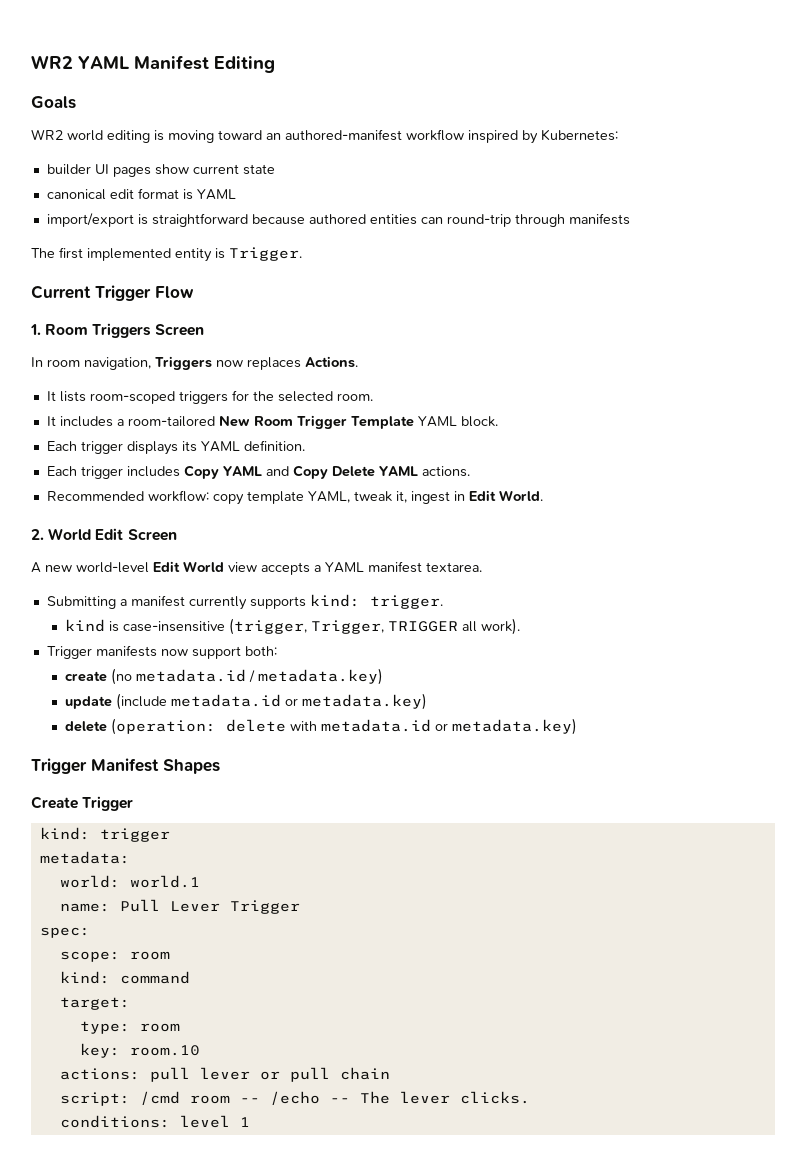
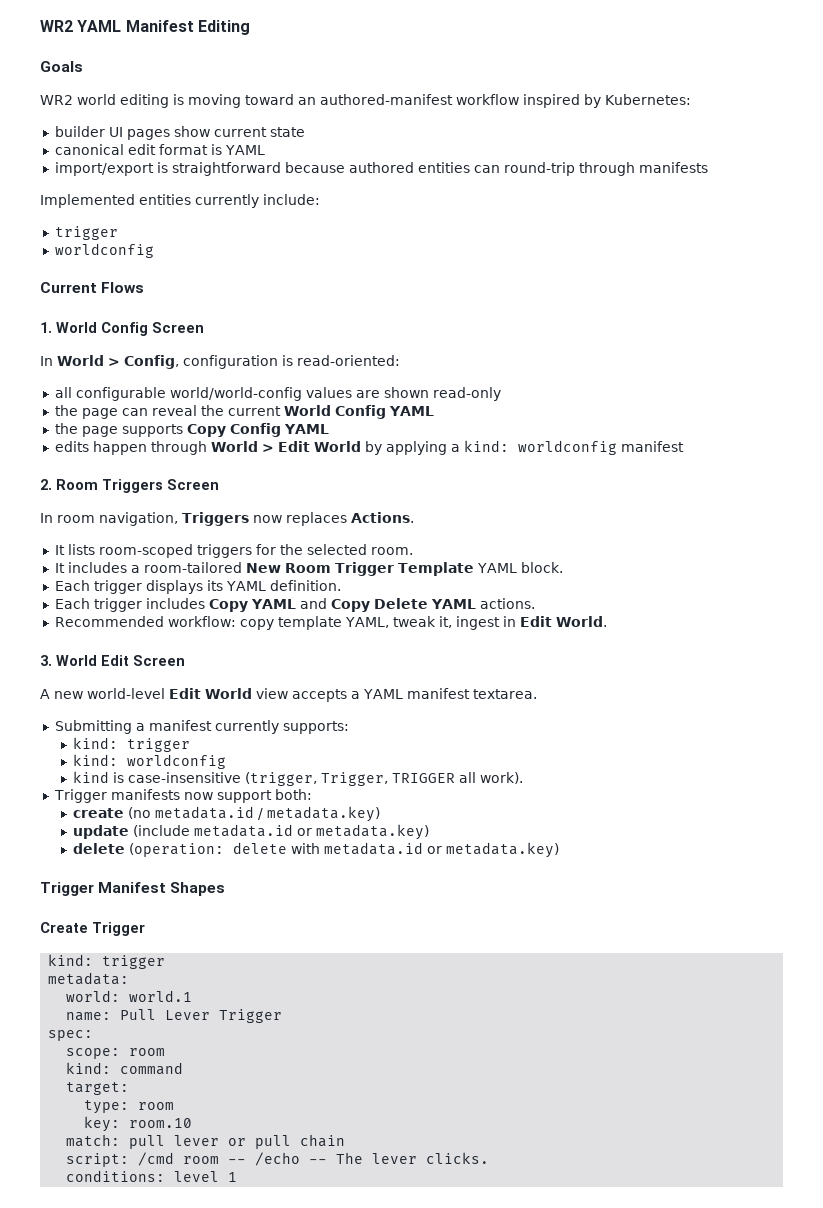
- The first implemented entity is Trigger.
+ Implemented entities currently include:
+ trigger
+ worldconfig
- Current Trigger Flow
+ Current Flows
- 1. Room Triggers Screen
+ 1. World Config Screen
+ In World > Config, configuration is read-oriented:
+ all configurable world/world-config values are shown read-only
+ the page can reveal the current World Config YAML
+ the page supports Copy Config YAML
+ edits happen through World > Edit World by applying a kind: worldconfig manifest
+ 2. Room Triggers Screen
- 2. World Edit Screen
+ 3. World Edit Screen
- Submitting a manifest currently supports kind: trigger.
+ Submitting a manifest currently supports:
+ kind: trigger
+ kind: worldconfig
- actions: pull lever or pull chain
+ match: pull lever or pull chain

